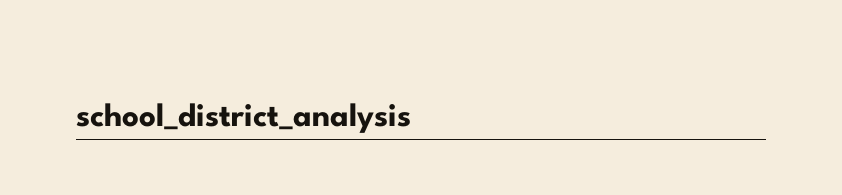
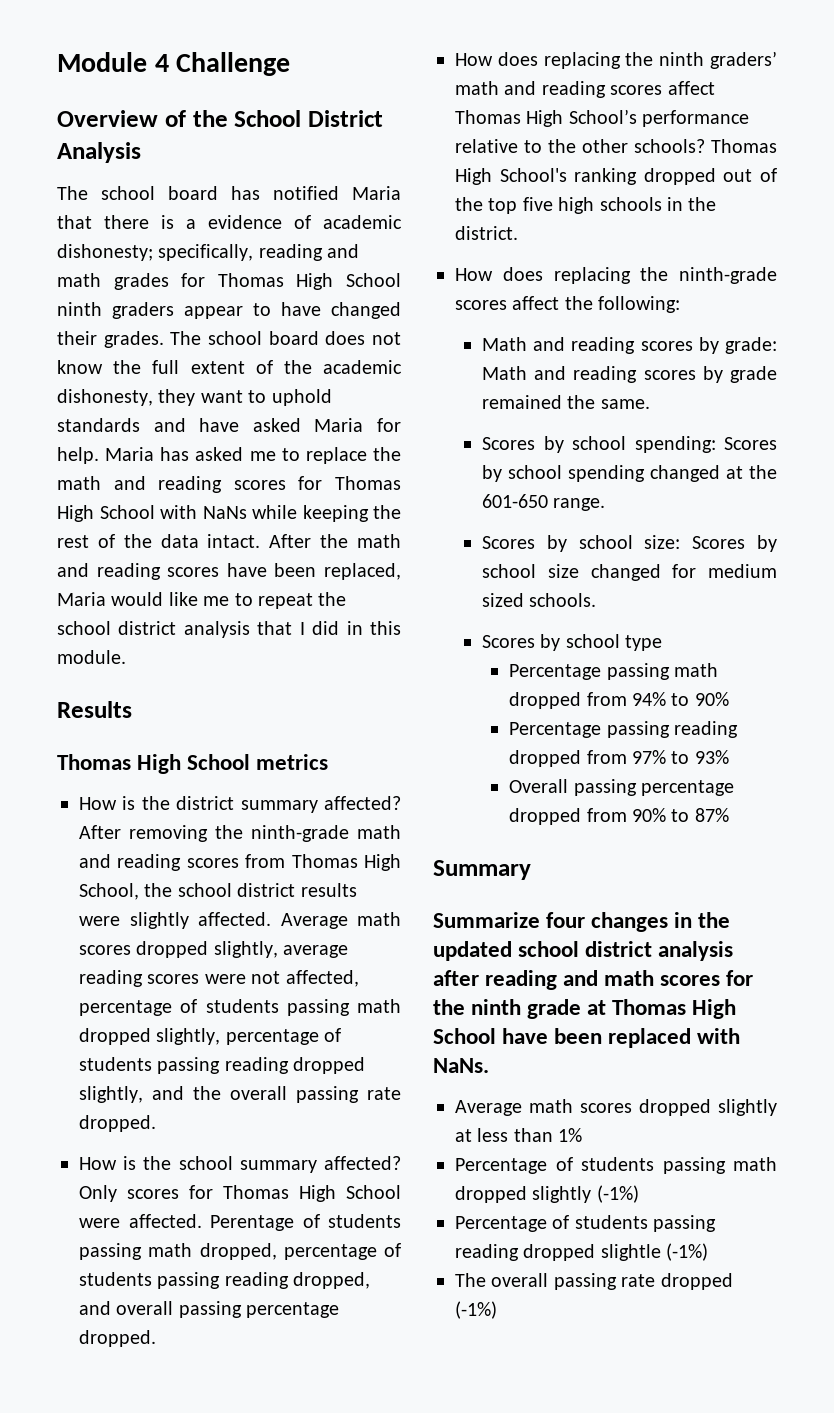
- school_district_analysis
+ Module 4 Challenge
+ Overview of the School District Analysis
+ The school board has notified Maria that there is a evidence of academic dishonesty; specifically, reading and math grades for Thomas High School ninth graders appear to have changed their grades. The school board does not know the full extent of the academic dishonesty, they want to uphold standards and have asked Maria for help. Maria has asked me to replace the math and reading scores for Thomas High School with NaNs while keeping the rest of the data intact. After the math and reading scores have been replaced, Maria would like me to repeat the school district analysis that I did in this module.
+ Results
+ Thomas High School metrics
+ How is the district summary affected? After removing the ninth-grade math and reading scores from Thomas High School, the school district results were slightly affected. Average math scores dropped slightly, average reading scores were not affected, percentage of students passing math dropped slightly, percentage of students passing reading dropped slightly, and the overall passing rate dropped.
+ How is the school summary affected? Only scores for Thomas High School were affected. Perentage of students passing math dropped, percentage of students passing reading dropped, and overall passing percentage dropped.
+ How does replacing the ninth graders’ math and reading scores affect Thomas High School’s performance relative to the other schools? Thomas High School's ranking dropped out of the top five high schools in the district.
+ How does replacing the ninth-grade scores affect the following:
+ Math and reading scores by grade: Math and reading scores by grade remained the same.
+ Scores by school spending: Scores by school spending changed at the 601-650 range.
+ Scores by school size: Scores by school size changed for medium sized schools.
+ Scores by school type
+ Percentage passing math dropped from 94% to 90%
+ Percentage passing reading dropped from 97% to 93%
+ Overall passing percentage dropped from 90% to 87%
+ Summary
+ Summarize four changes in the updated school district analysis after reading and math scores for the ninth grade at Thomas High School have been replaced with NaNs.
+ Average math scores dropped slightly at less than 1%
+ Percentage of students passing math dropped slightly (-1%)
+ Percentage of students passing reading dropped slightle (-1%)
+ The overall passing rate dropped (-1%)

